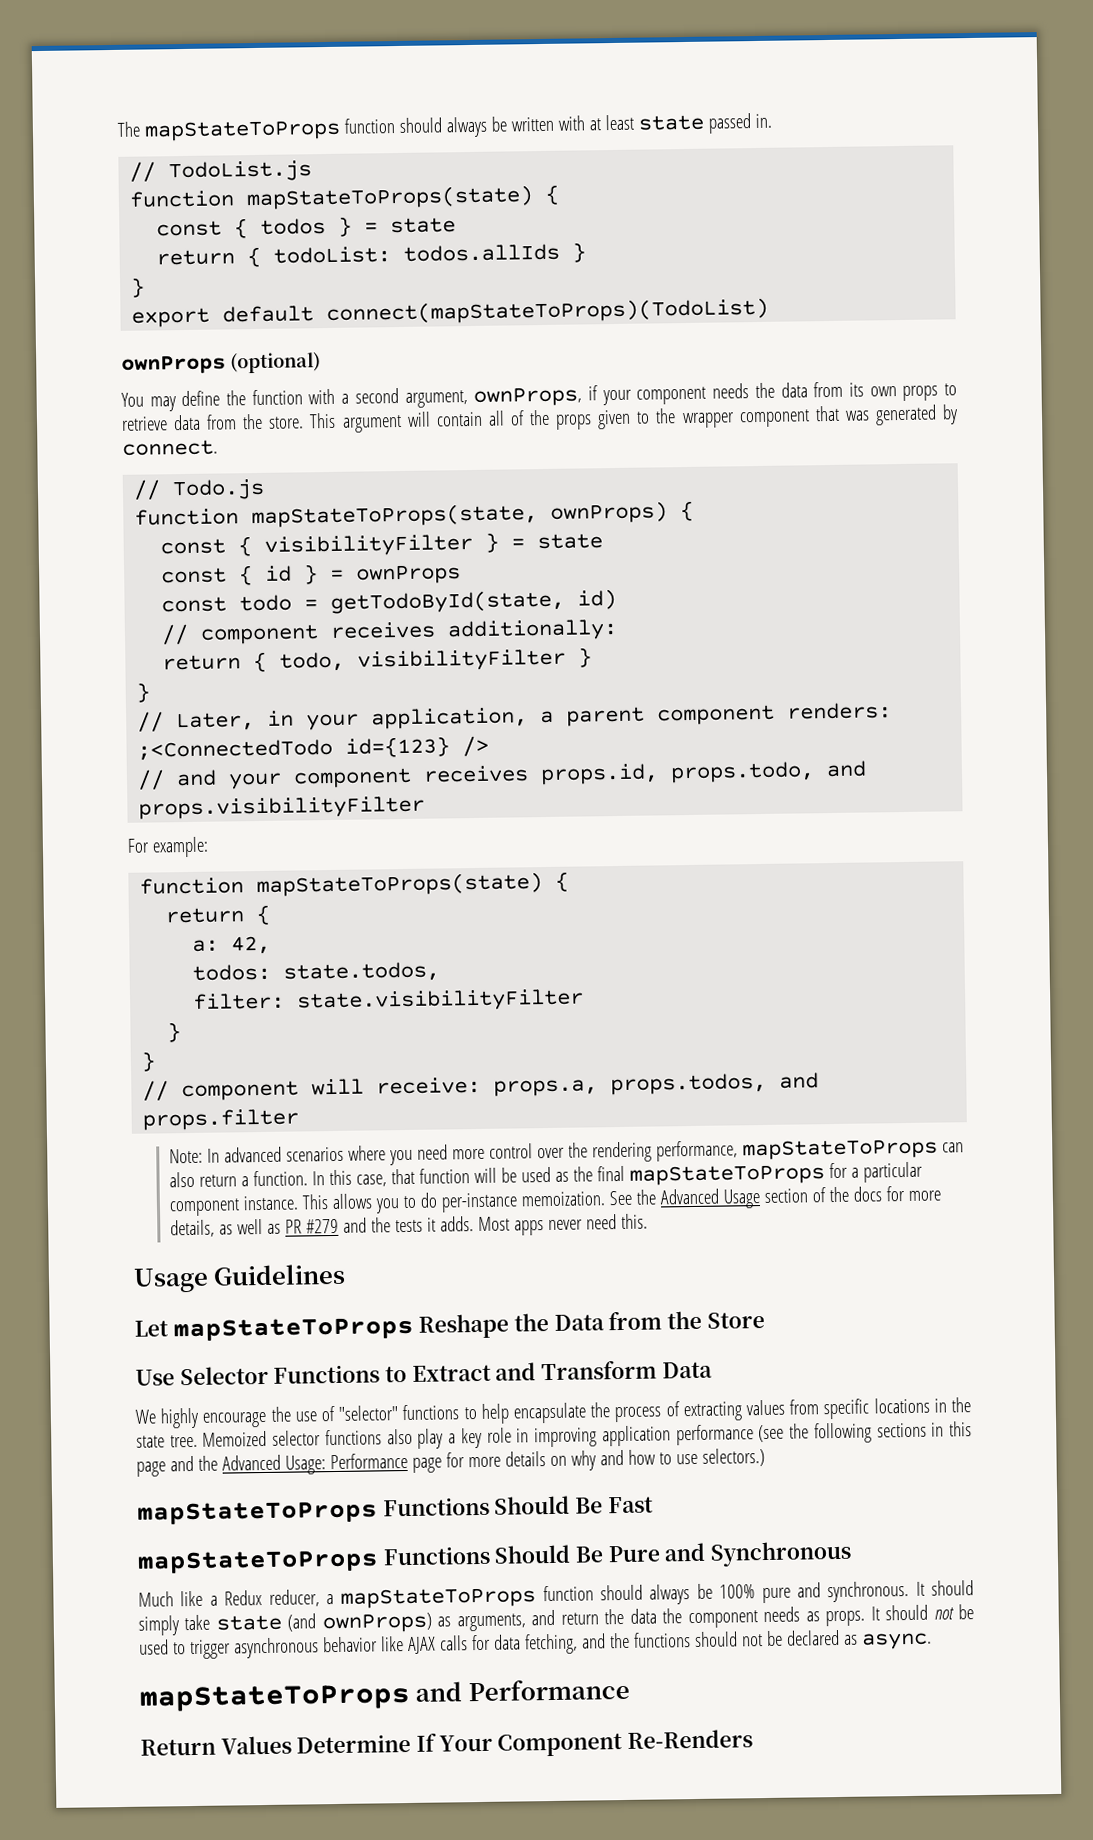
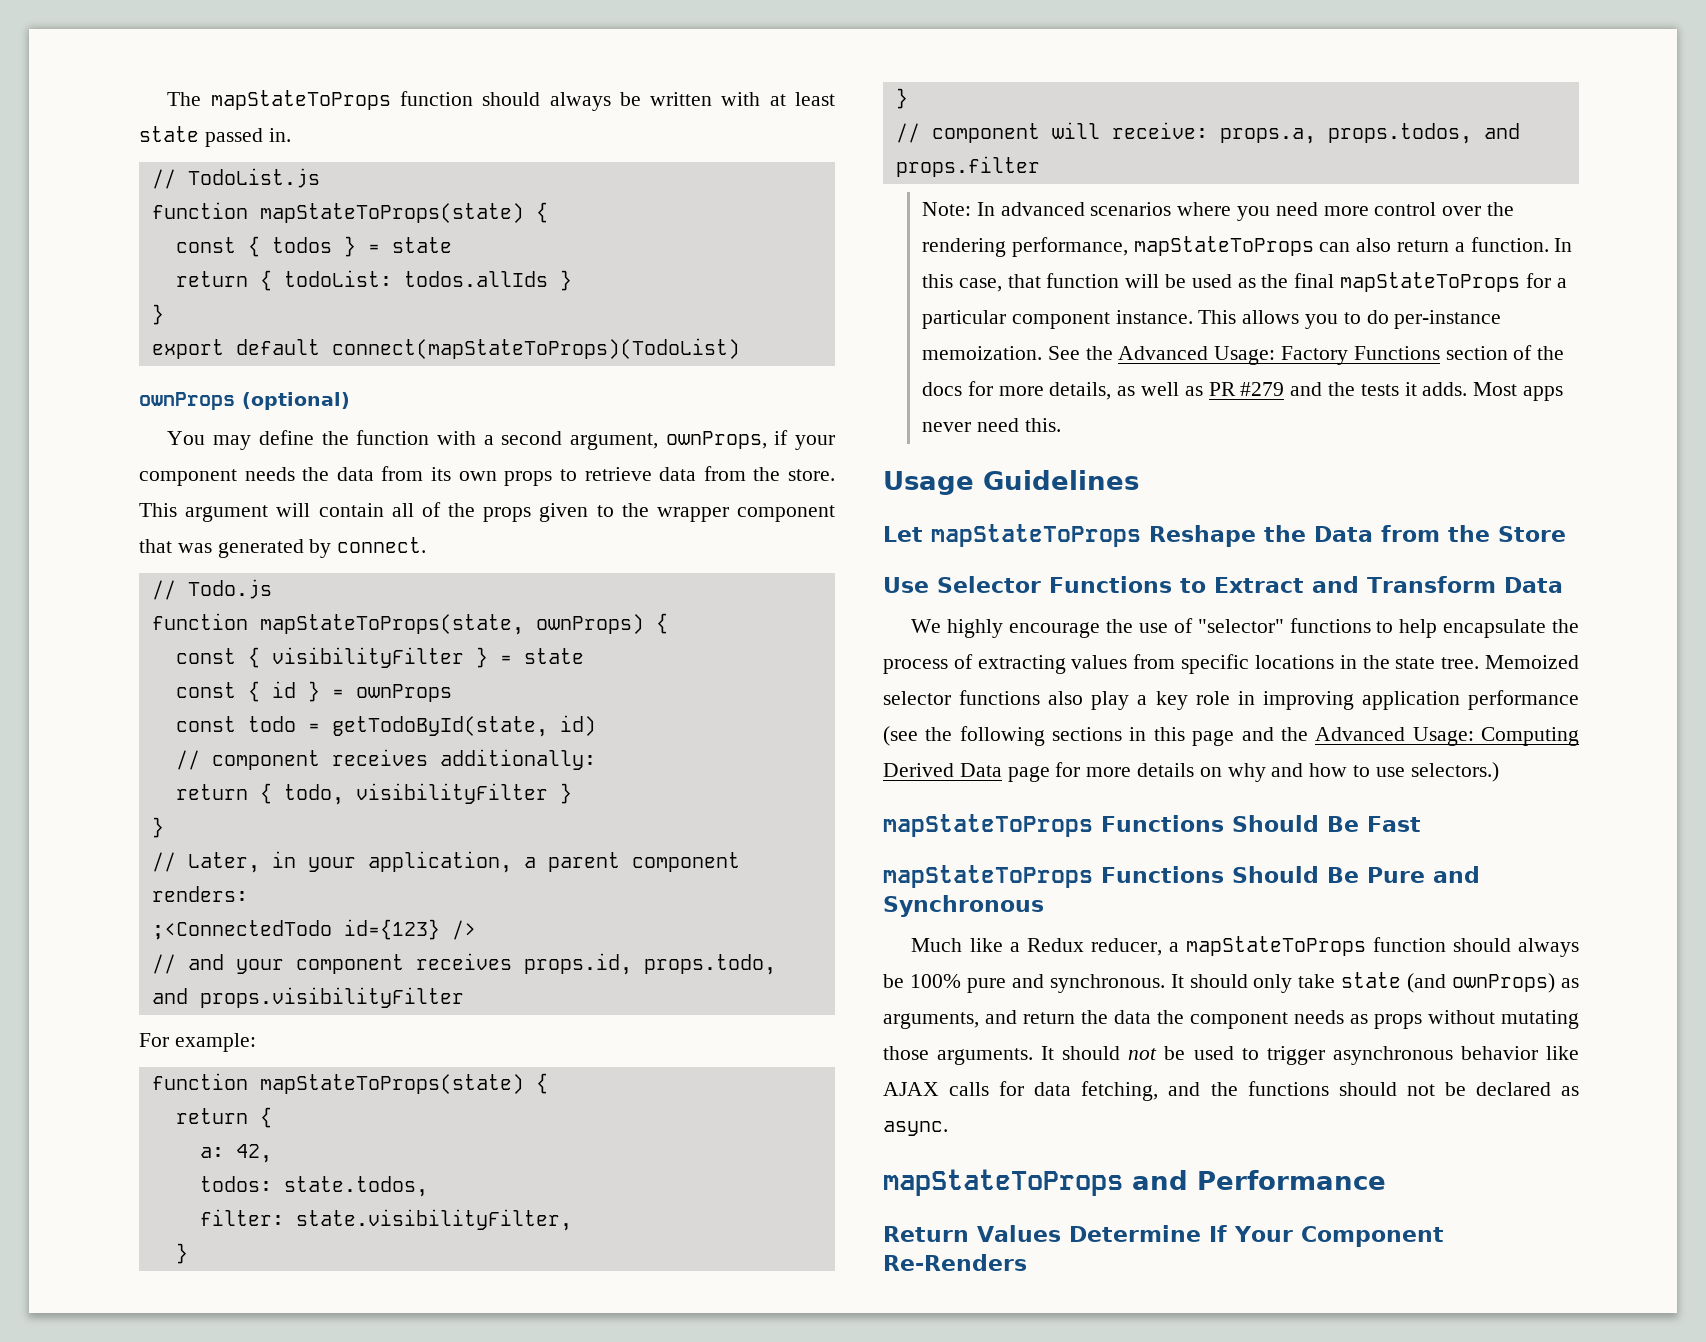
- filter: state.visibilityFilter
+ filter: state.visibilityFilter,
- See the Advanced Usage section of the docs for more details, as well as PR #279 and the tests it adds.
+ See the Advanced Usage: Factory Functions section of the docs for more details, as well as PR #279 and the tests it adds.
- Memoized selector functions also play a key role in improving application performance (see the following sections in this page and the Advanced Usage: Performance page for more details on why and how to use selectors.)
+ Memoized selector functions also play a key role in improving application performance (see the following sections in this page and the Advanced Usage: Computing Derived Data page for more details on why and how to use selectors.)
- It should simply take state (and ownProps) as arguments, and return the data the component needs as props.
+ It should only take state (and ownProps) as arguments, and return the data the component needs as props without mutating those arguments.

